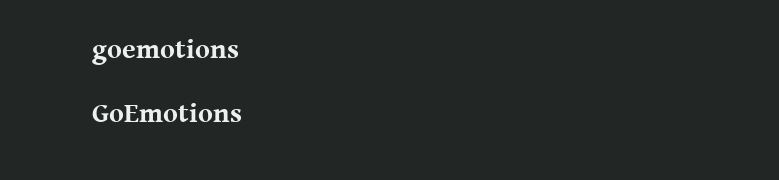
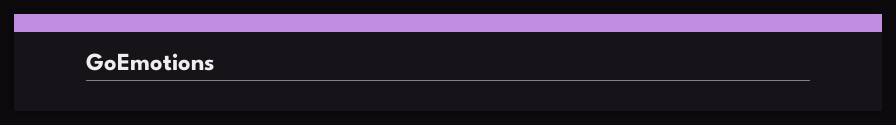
- goemotions

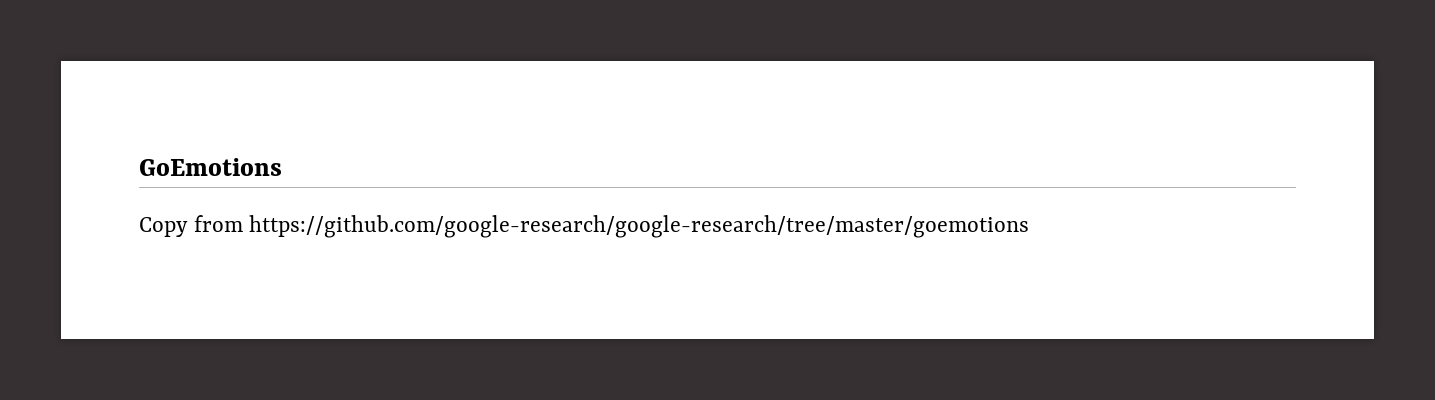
+ Copy from https://github.com/google-research/google-research/tree/master/goemotions

